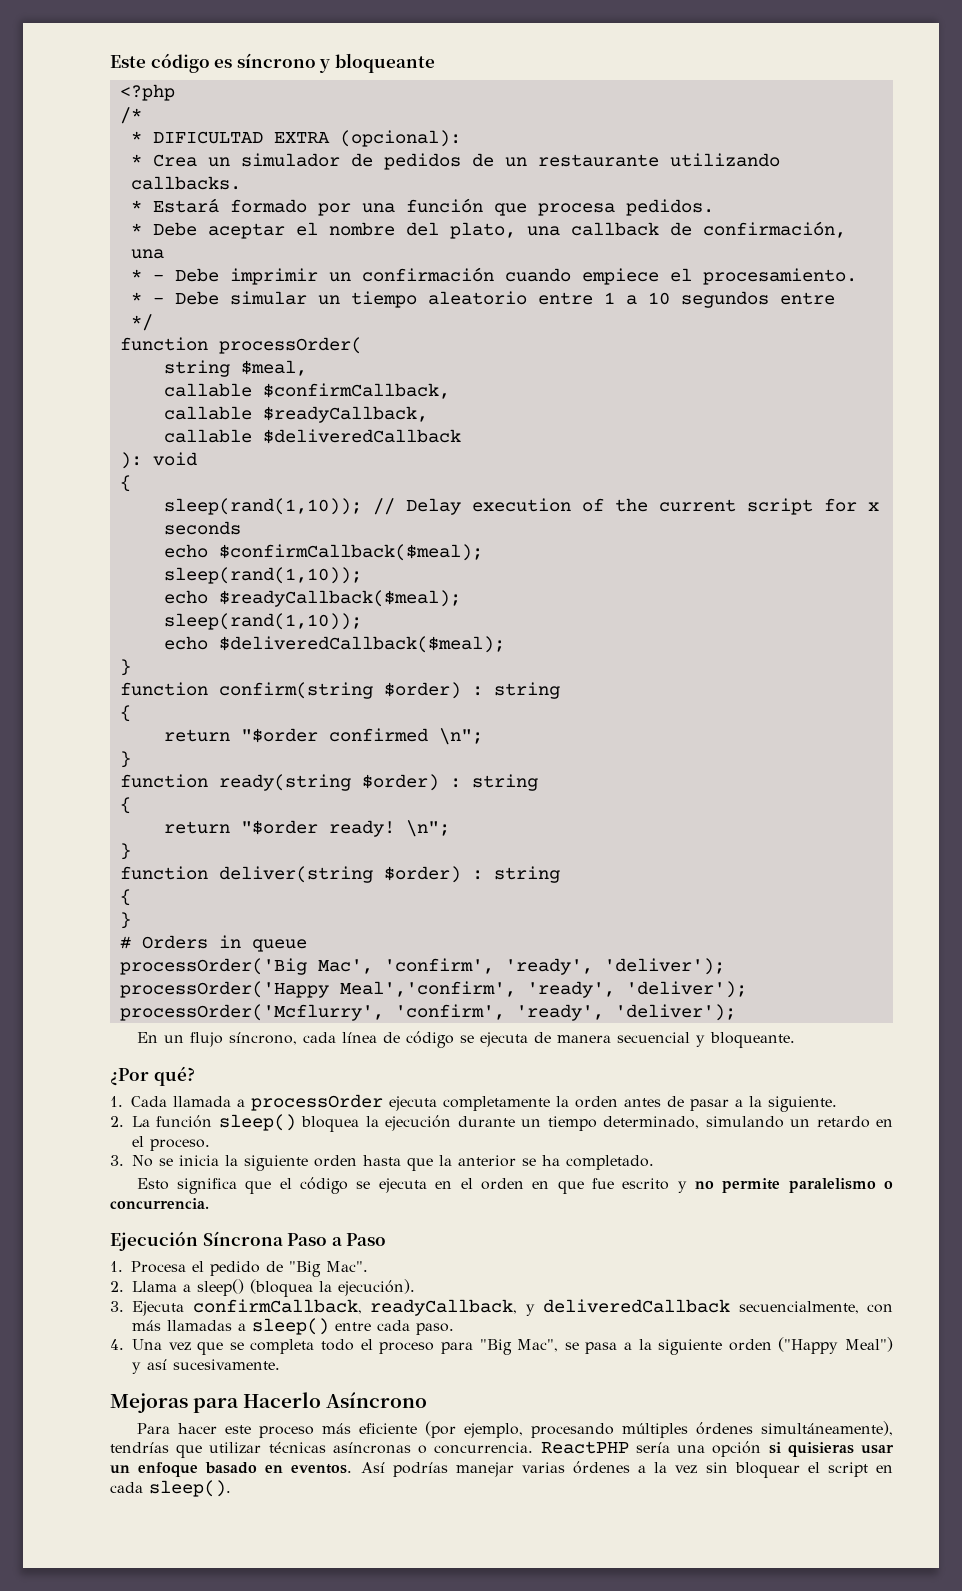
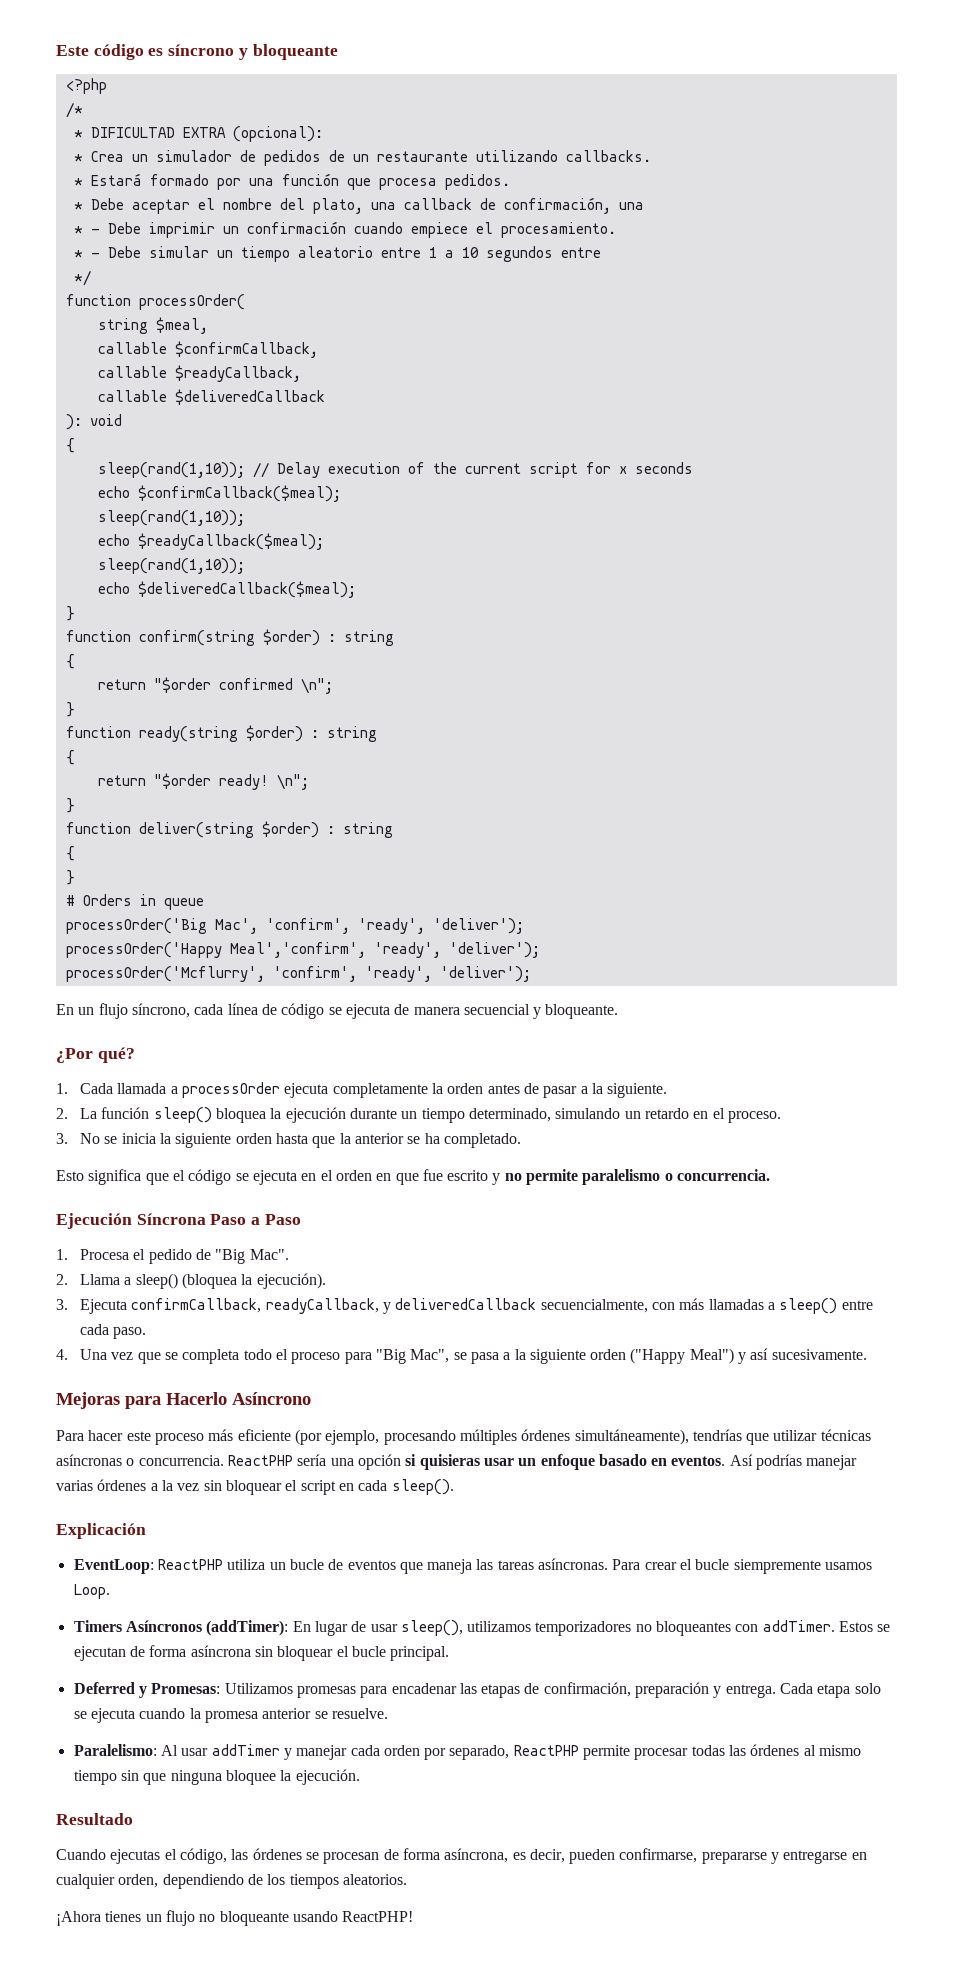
+ Explicación
+ EventLoop: ReactPHP utiliza un bucle de eventos que maneja las tareas asíncronas. Para crear el bucle siempremente usamos Loop.
+ Timers Asíncronos (addTimer): En lugar de usar sleep(), utilizamos temporizadores no bloqueantes con addTimer. Estos se ejecutan de forma asíncrona sin bloquear el bucle principal.
+ Deferred y Promesas: Utilizamos promesas para encadenar las etapas de confirmación, preparación y entrega. Cada etapa solo se ejecuta cuando la promesa anterior se resuelve.
+ Paralelismo: Al usar addTimer y manejar cada orden por separado, ReactPHP permite procesar todas las órdenes al mismo tiempo sin que ninguna bloquee la ejecución.
+ Resultado
+ Cuando ejecutas el código, las órdenes se procesan de forma asíncrona, es decir, pueden confirmarse, prepararse y entregarse en cualquier orden, dependiendo de los tiempos aleatorios.
+ ¡Ahora tienes un flujo no bloqueante usando ReactPHP!

